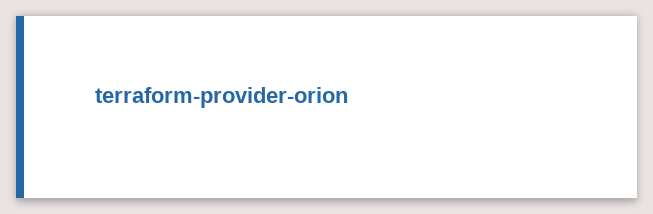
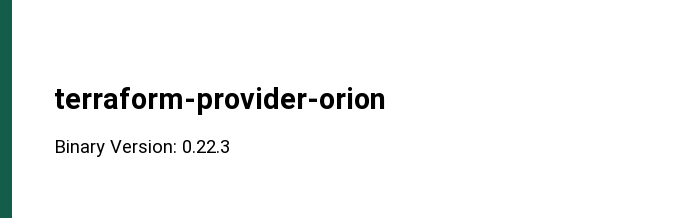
+ Binary Version: 0.22.3

